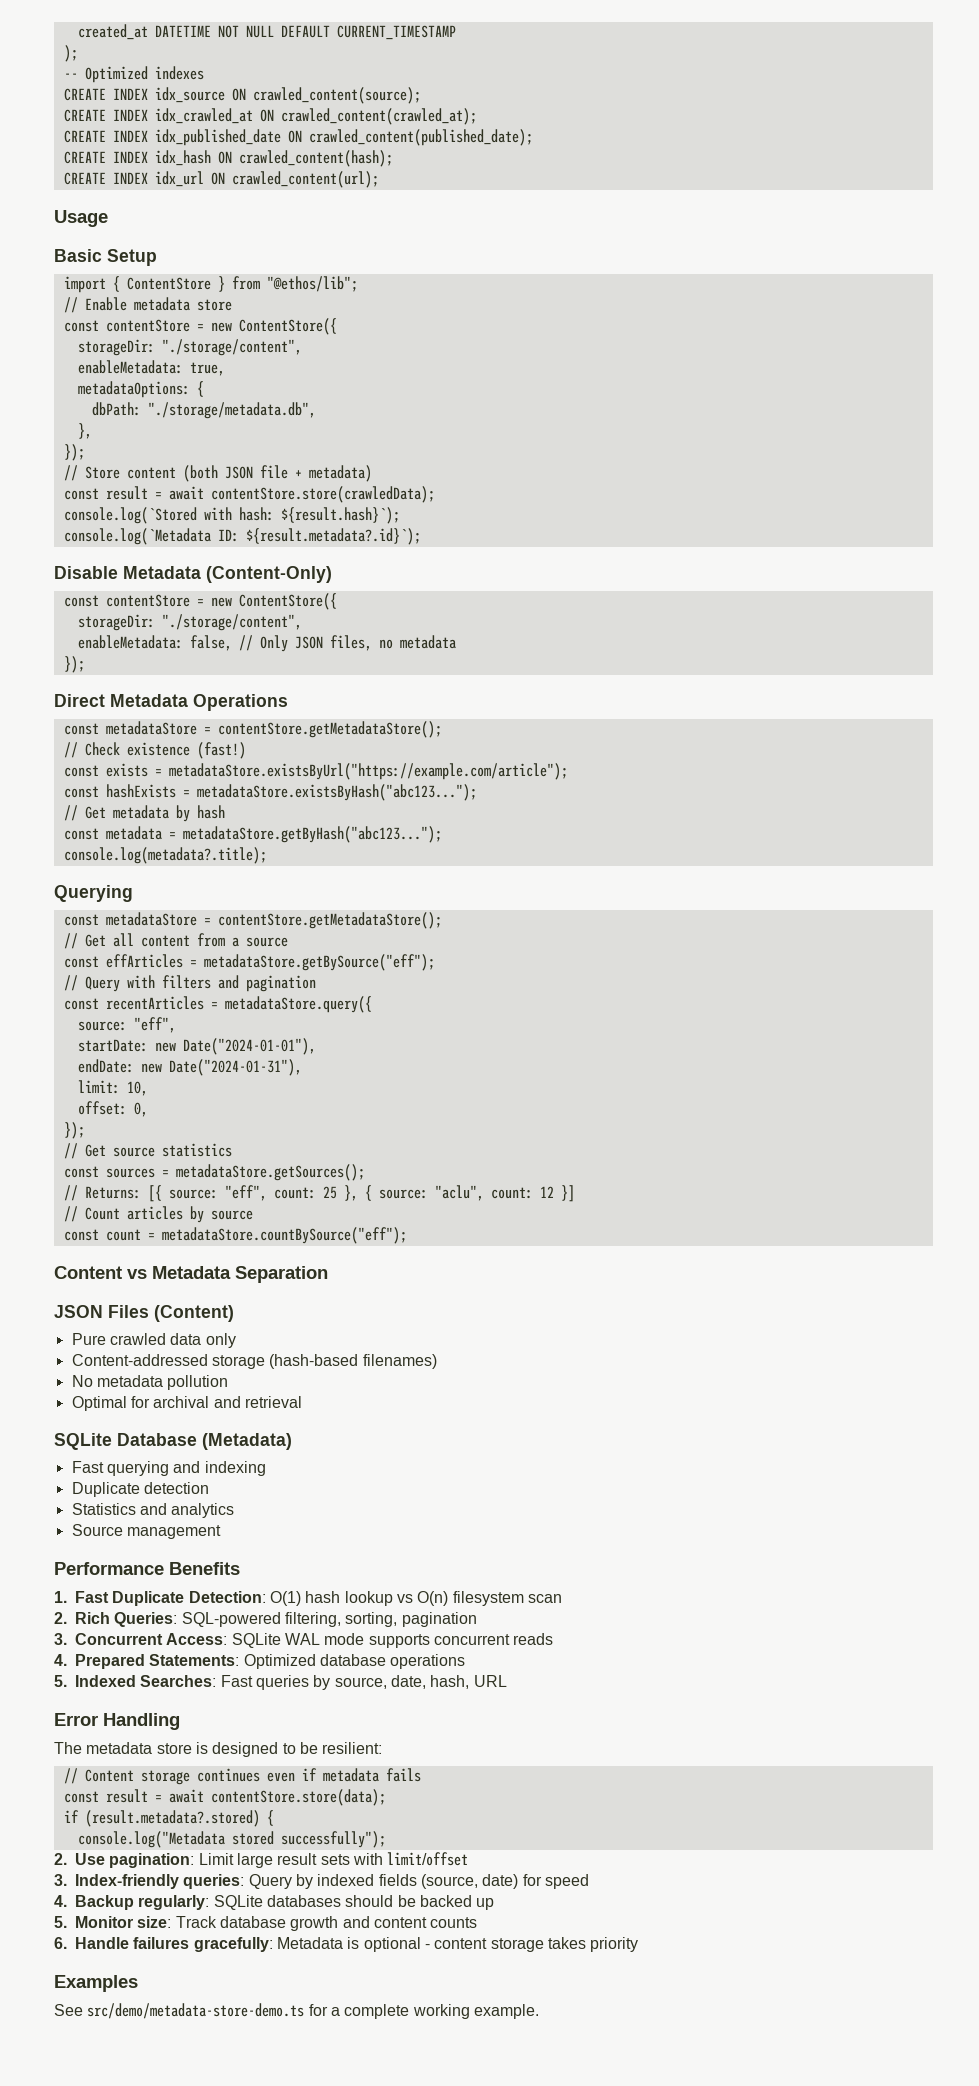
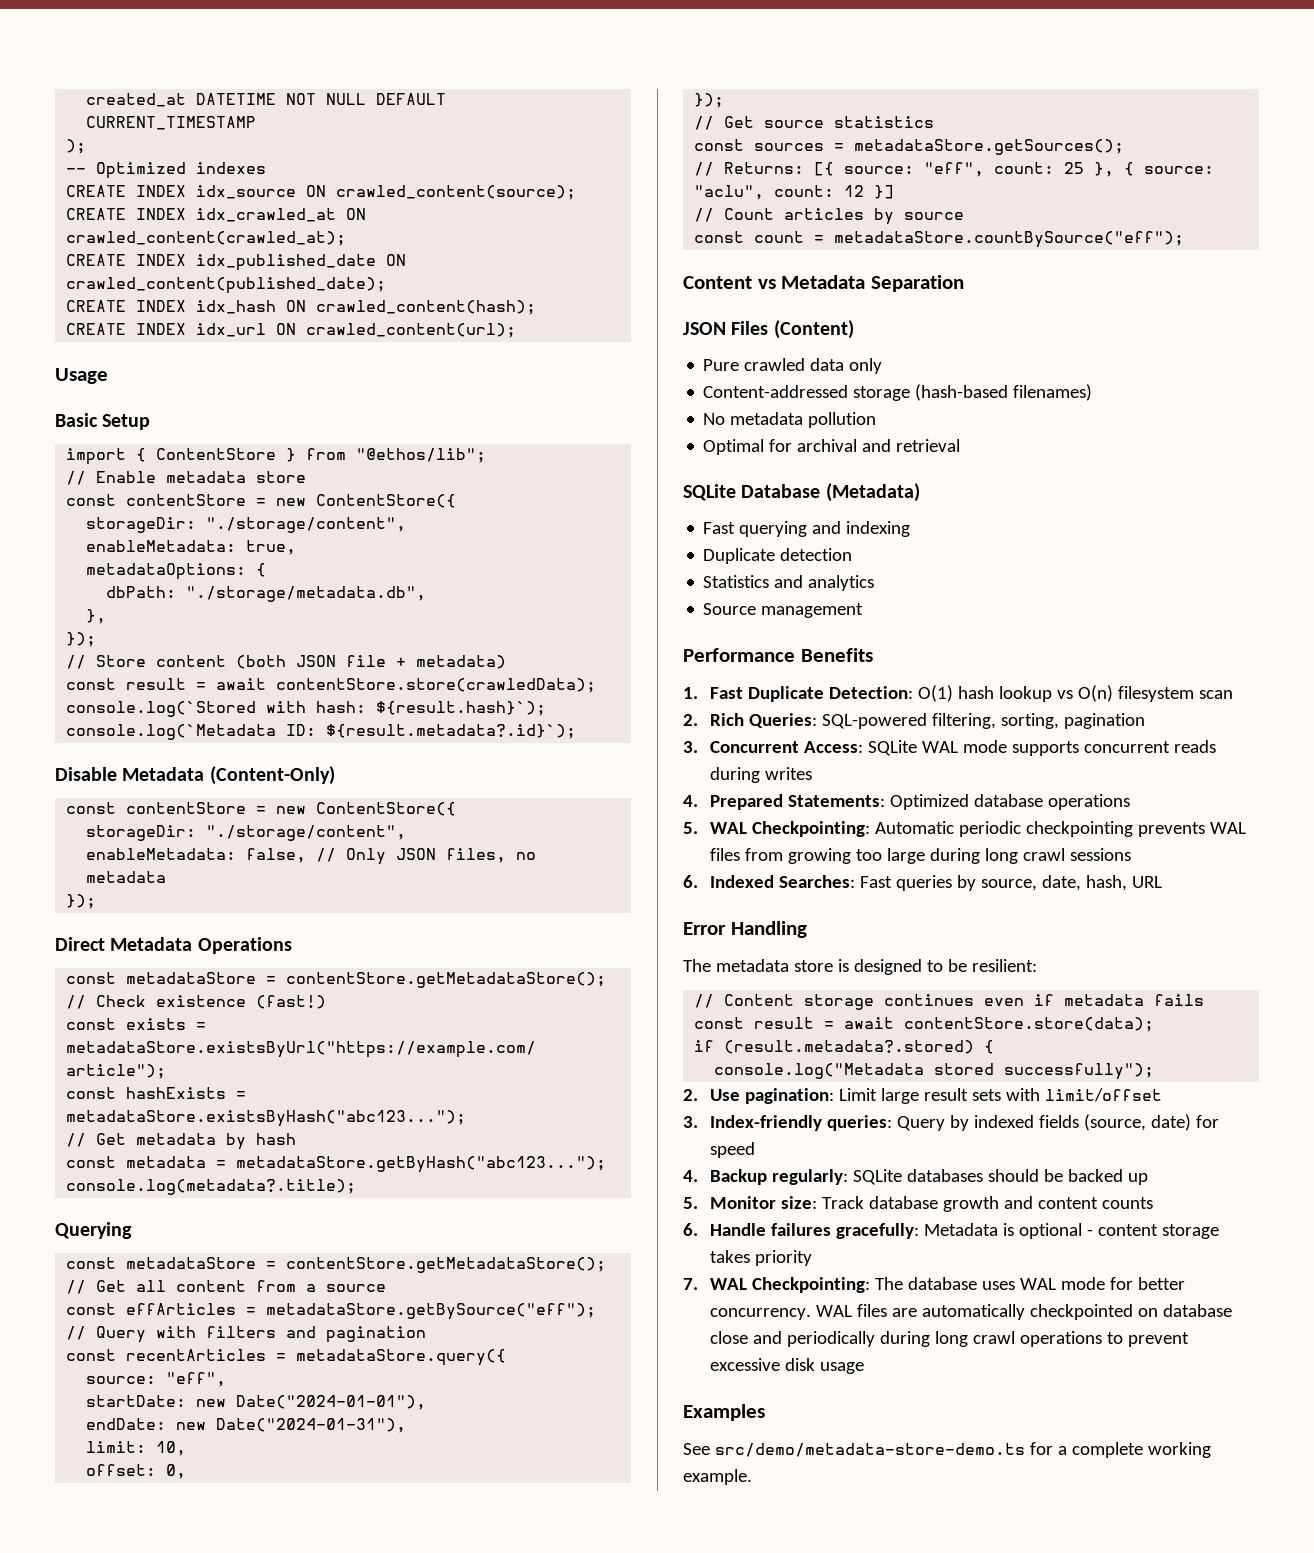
- 3. Concurrent Access: SQLite WAL mode supports concurrent reads
+ 3. Concurrent Access: SQLite WAL mode supports concurrent reads during writes
- 5. Indexed Searches: Fast queries by source, date, hash, URL
+ 5. WAL Checkpointing: Automatic periodic checkpointing prevents WAL files from growing too large during long crawl sessions
+ 6. Indexed Searches: Fast queries by source, date, hash, URL
+ 7. WAL Checkpointing: The database uses WAL mode for better concurrency. WAL files are automatically checkpointed on database close and periodically during long crawl operations to prevent excessive disk usage

